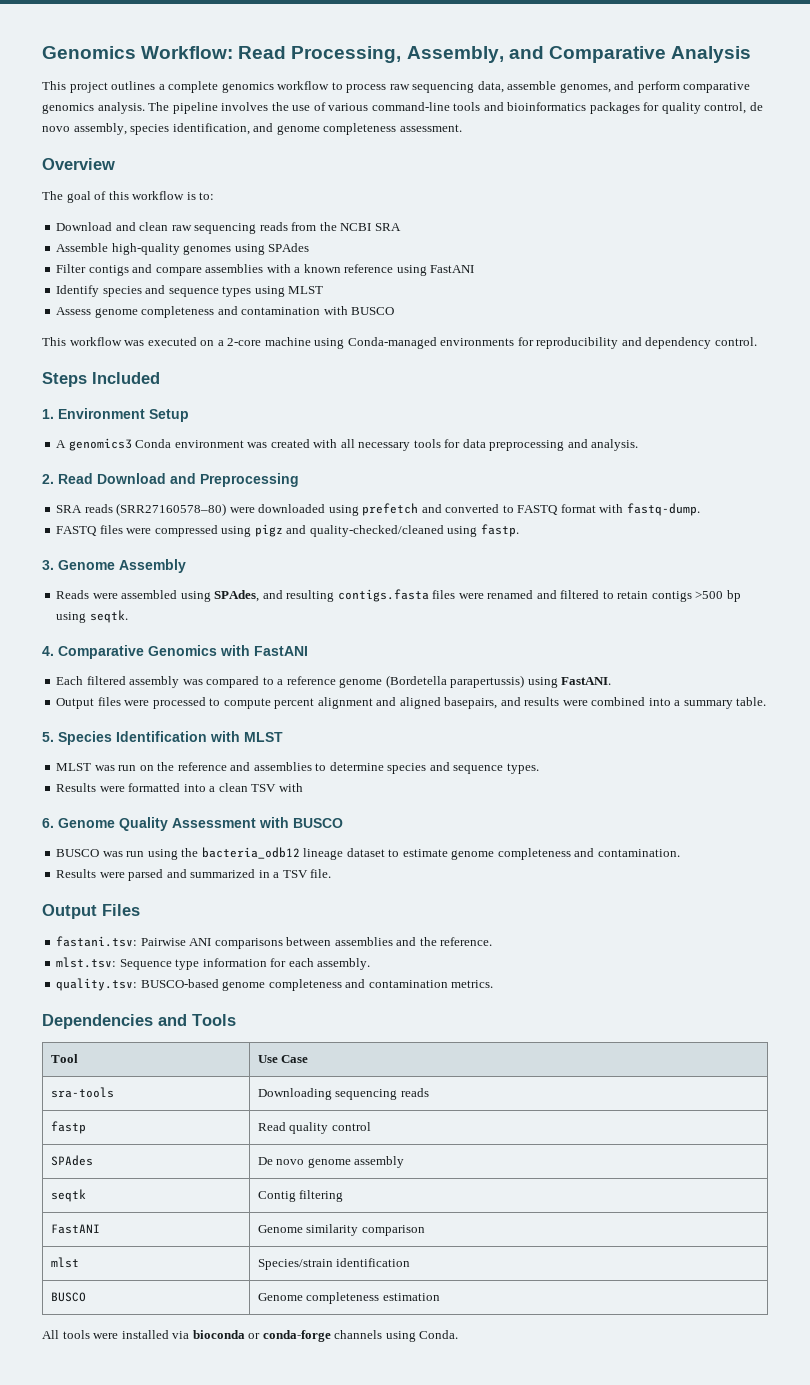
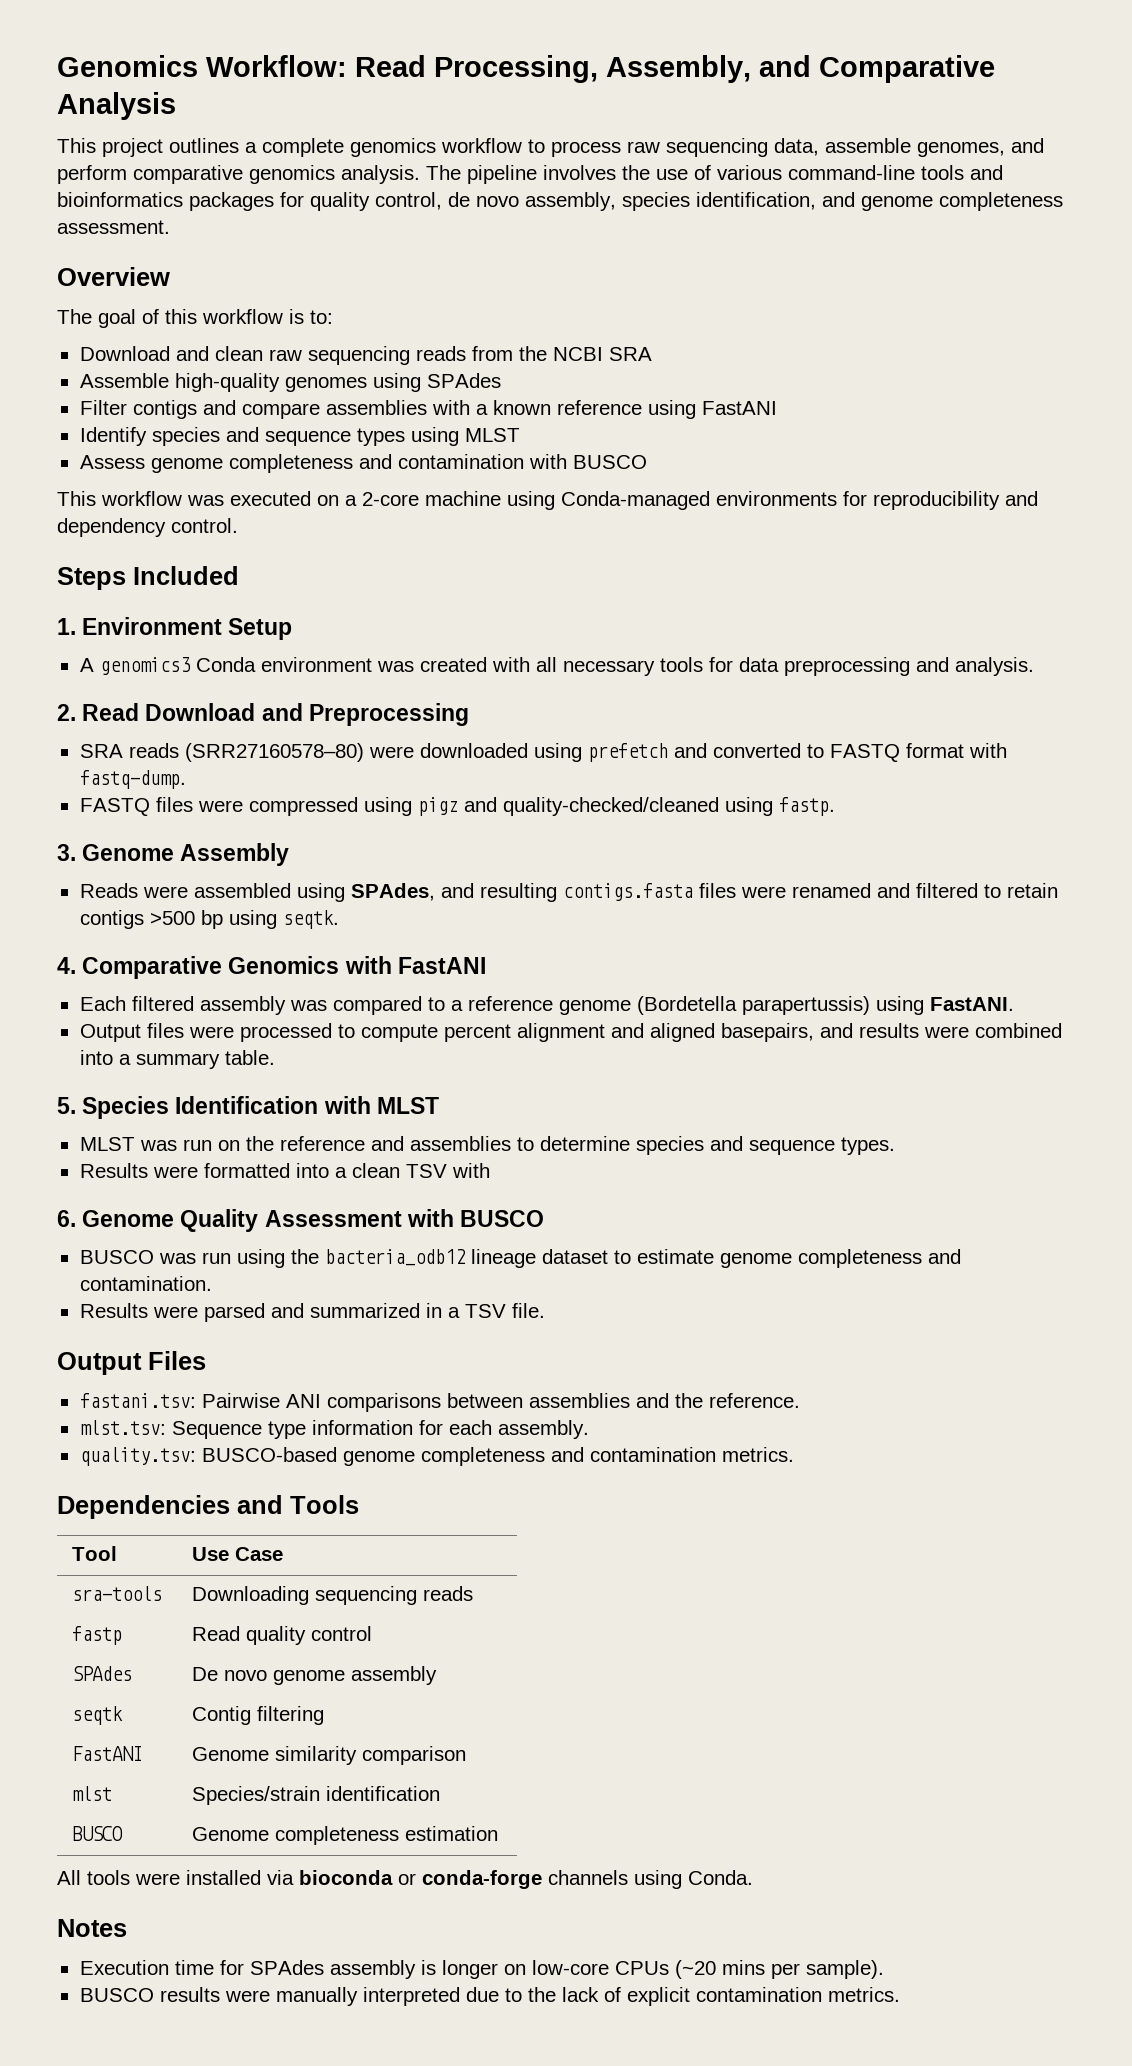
+ Notes
+ Execution time for SPAdes assembly is longer on low-core CPUs (~20 mins per sample).
+ BUSCO results were manually interpreted due to the lack of explicit contamination metrics.

